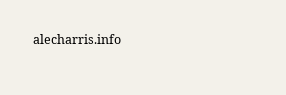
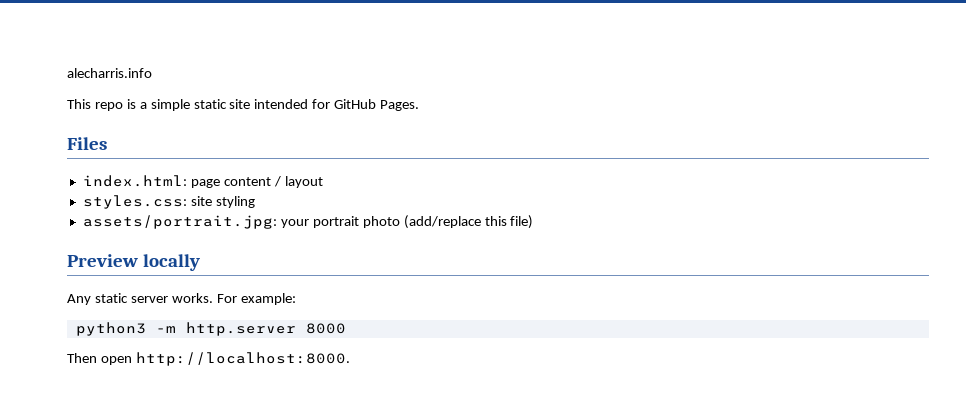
+ This repo is a simple static site intended for GitHub Pages.
+ Files
+ index.html: page content / layout
+ styles.css: site styling
+ assets/portrait.jpg: your portrait photo (add/replace this file)
+ Preview locally
+ Any static server works. For example:
+ python3 -m http.server 8000
+ Then open http://localhost:8000.

